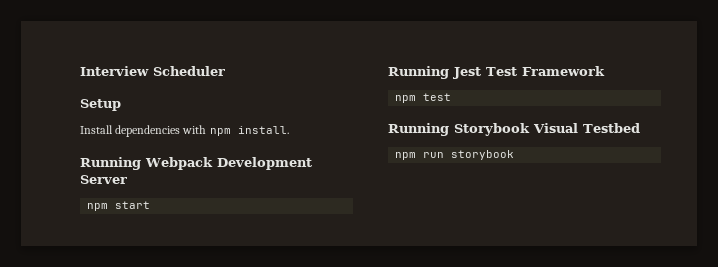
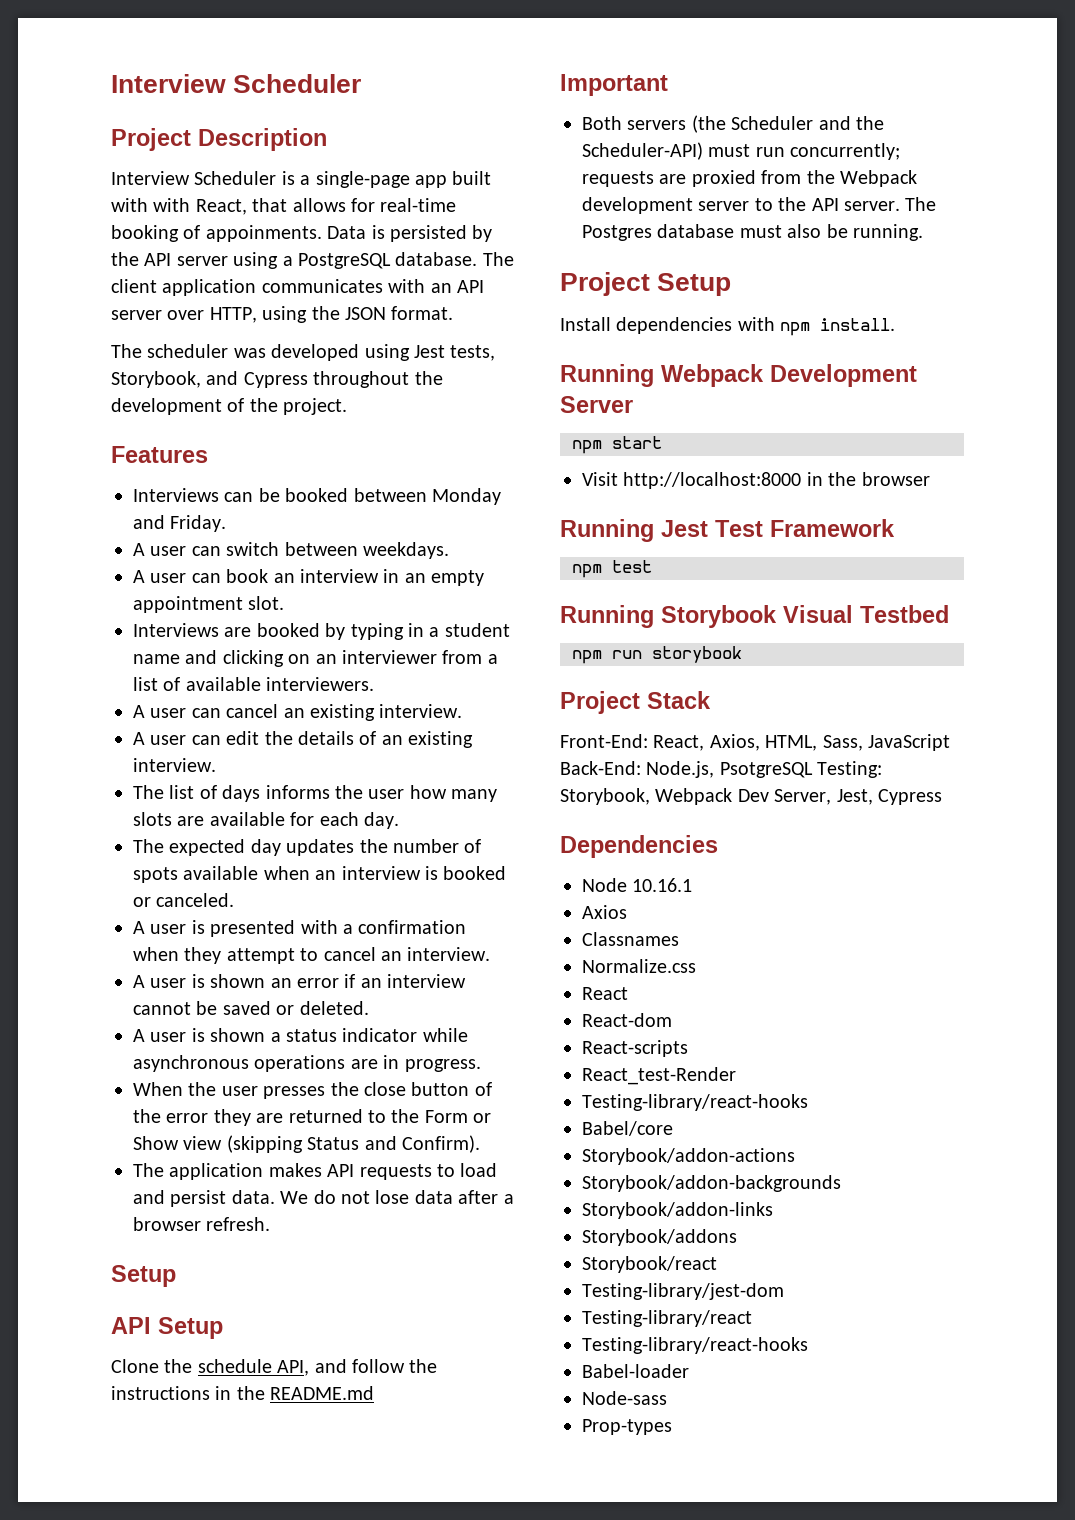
+ Project Description
+ Interview Scheduler is a single-page app built with with React, that allows for real-time booking of appoinments. Data is persisted by the API server using a PostgreSQL database. The client application communicates with an API server over HTTP, using the JSON format.
+ The scheduler was developed using Jest tests, Storybook, and Cypress throughout the development of the project.
+ Features
+ Interviews can be booked between Monday and Friday.
+ A user can switch between weekdays.
+ A user can book an interview in an empty appointment slot.
+ Interviews are booked by typing in a student name and clicking on an interviewer from a list of available interviewers.
+ A user can cancel an existing interview.
+ A user can edit the details of an existing interview.
+ The list of days informs the user how many slots are available for each day.
+ The expected day updates the number of spots available when an interview is booked or canceled.
+ A user is presented with a confirmation when they attempt to cancel an interview.
+ A user is shown an error if an interview cannot be saved or deleted.
+ A user is shown a status indicator while asynchronous operations are in progress.
+ When the user presses the close button of the error they are returned to the Form or Show view (skipping Status and Confirm).
+ The application makes API requests to load and persist data. We do not lose data after a browser refresh.
  Setup
+ API Setup
+ Clone the schedule API, and follow the instructions in the README.md
+ Important
+ Both servers (the Scheduler and the Scheduler-API) must run concurrently; requests are proxied from the Webpack development server to the API server. The Postgres database must also be running.
+ Project Setup
+ Visit http://localhost:8000 in the browser
+ Project Stack
+ Front-End: React, Axios, HTML, Sass, JavaScript Back-End: Node.js, PsotgreSQL Testing: Storybook, Webpack Dev Server, Jest, Cypress
+ Dependencies
+ Node 10.16.1
+ Axios
+ Classnames
+ Normalize.css
+ React
+ React-dom
+ React-scripts
+ React_test-Render
+ Testing-library/react-hooks
+ Babel/core
+ Storybook/addon-actions
+ Storybook/addon-backgrounds
+ Storybook/addon-links
+ Storybook/addons
+ Storybook/react
+ Testing-library/jest-dom
+ Testing-library/react
+ Testing-library/react-hooks
+ Babel-loader
+ Node-sass
+ Prop-types

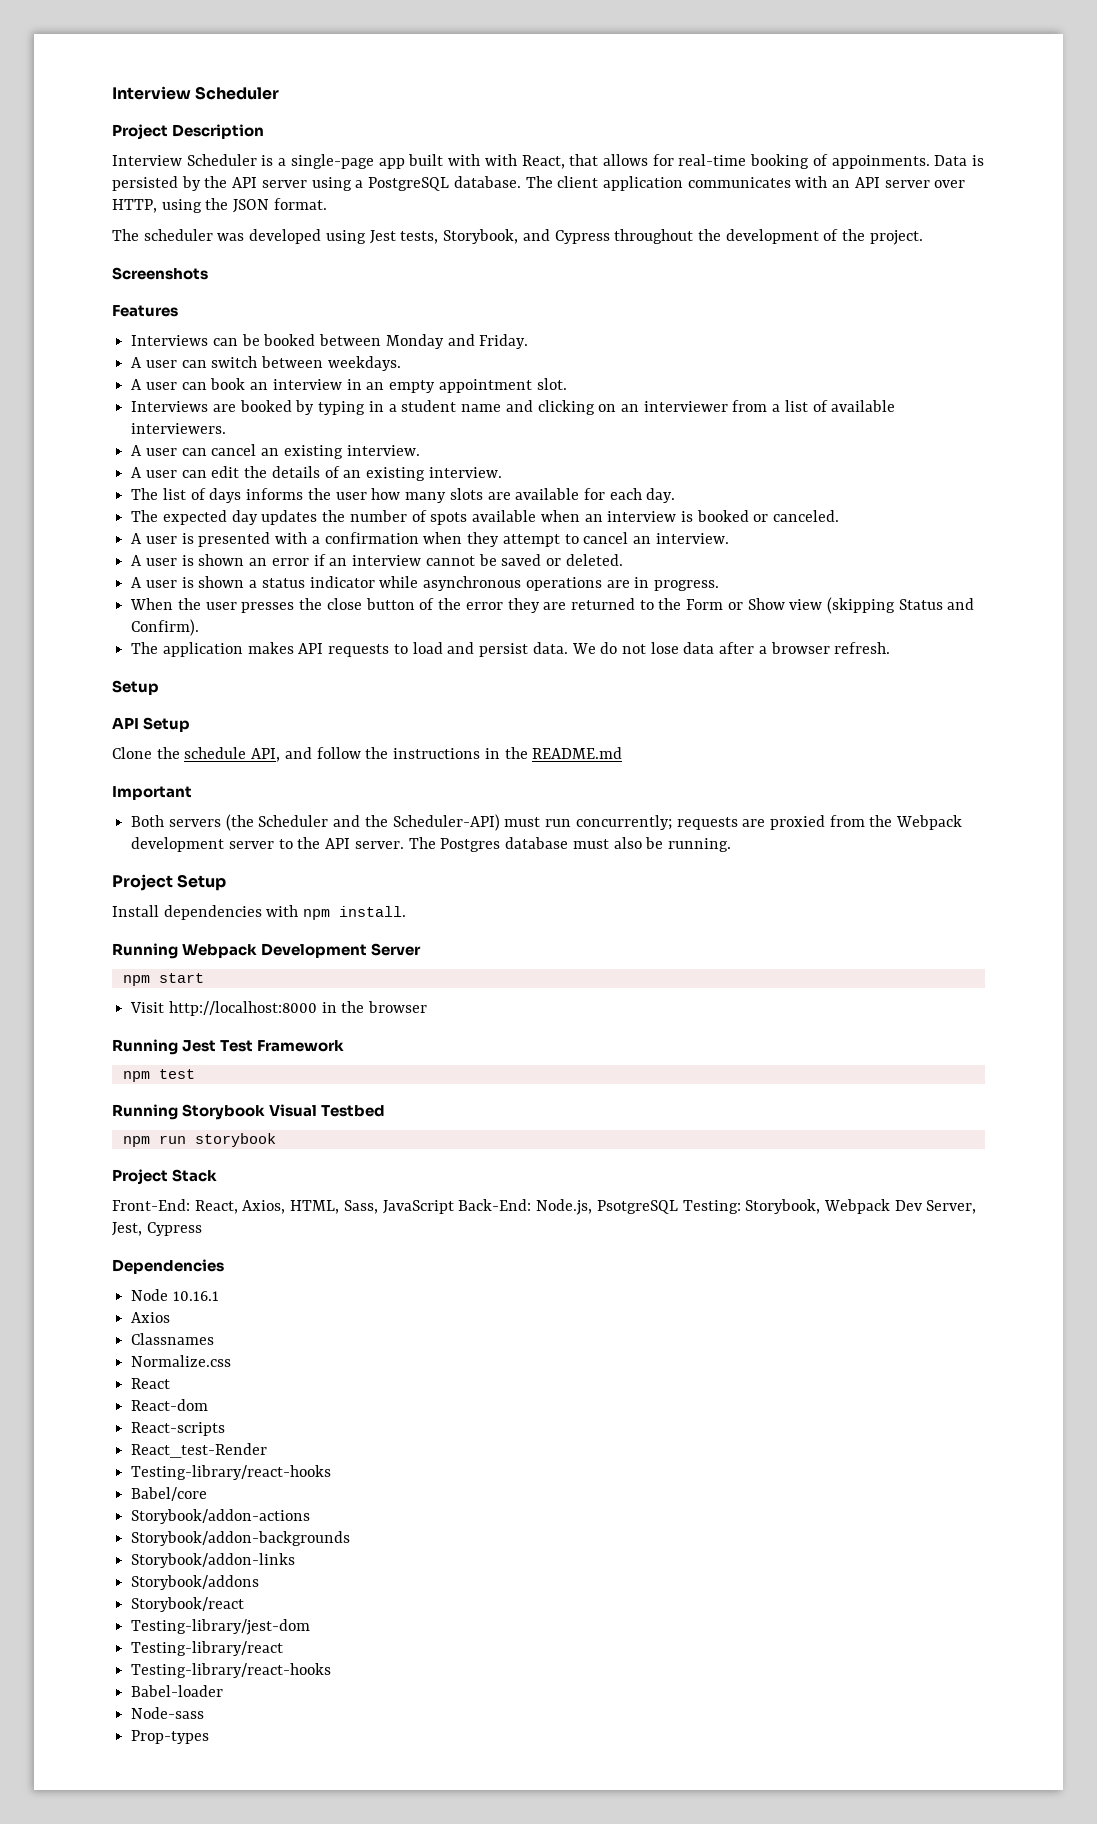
+ Screenshots

